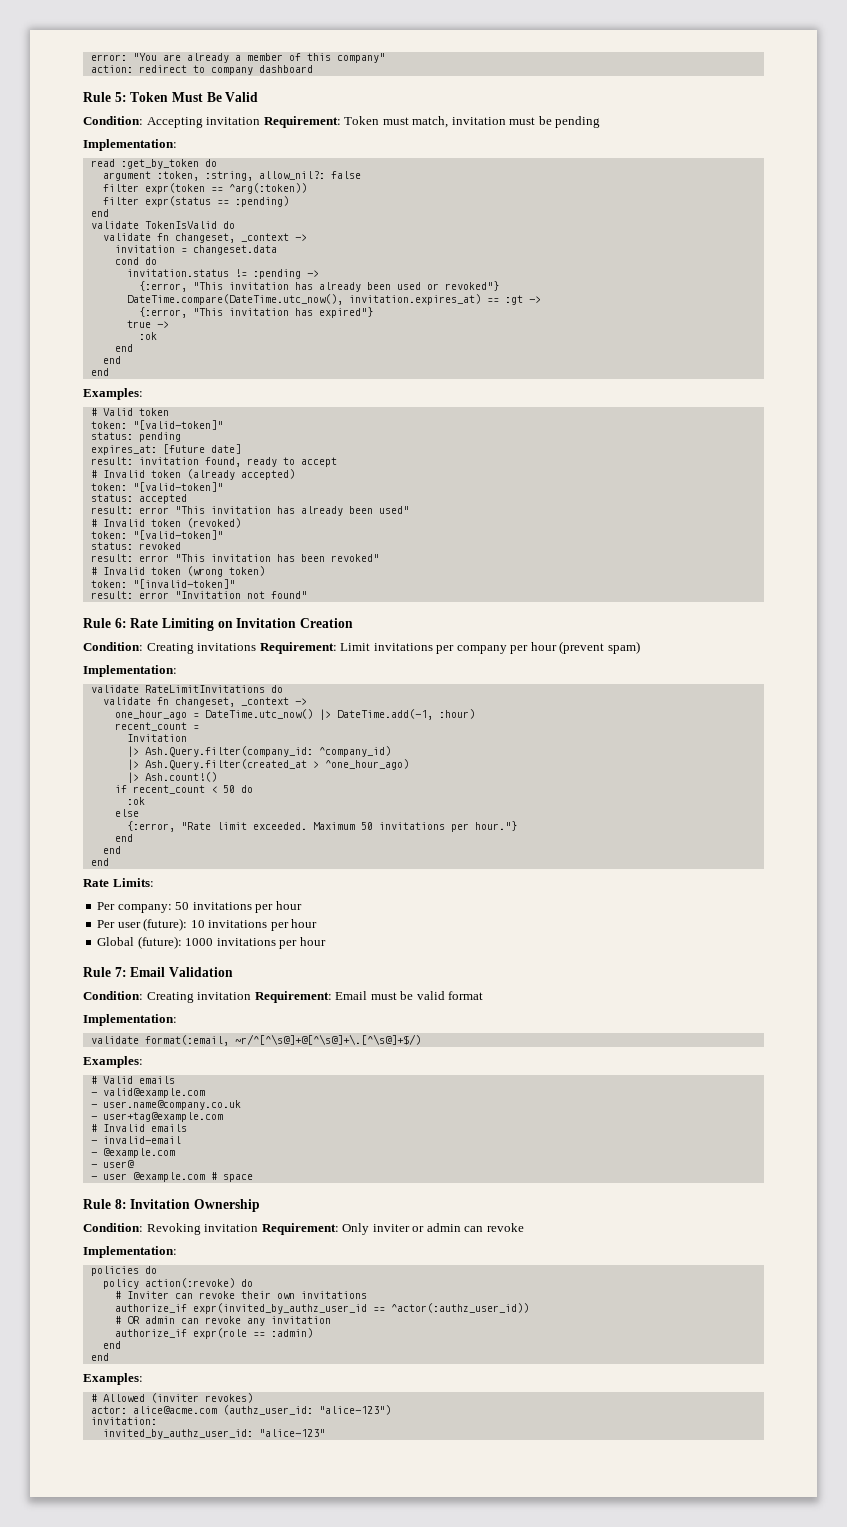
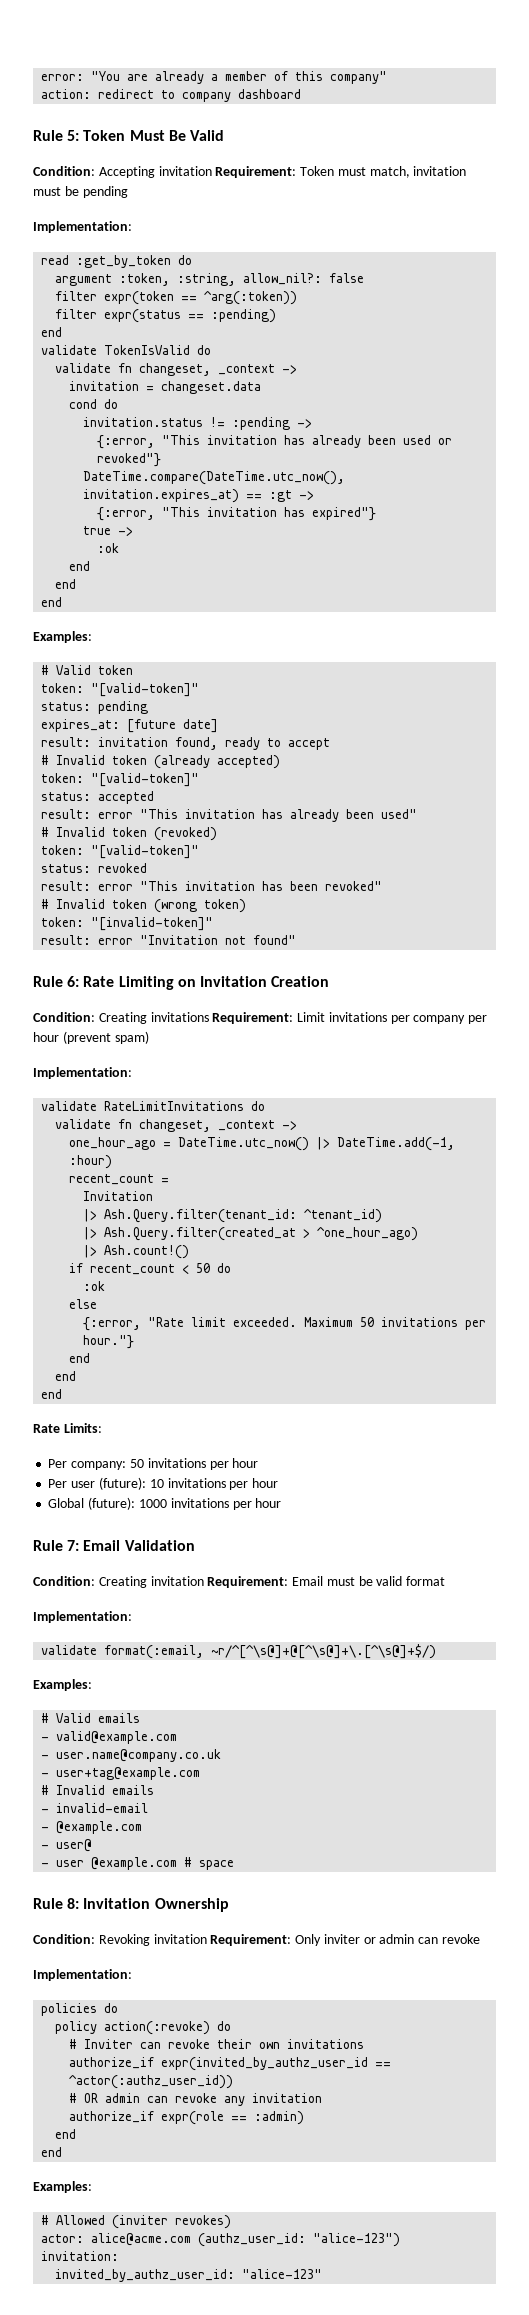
- |> Ash.Query.filter(company_id: ^company_id)
+ |> Ash.Query.filter(tenant_id: ^tenant_id)

